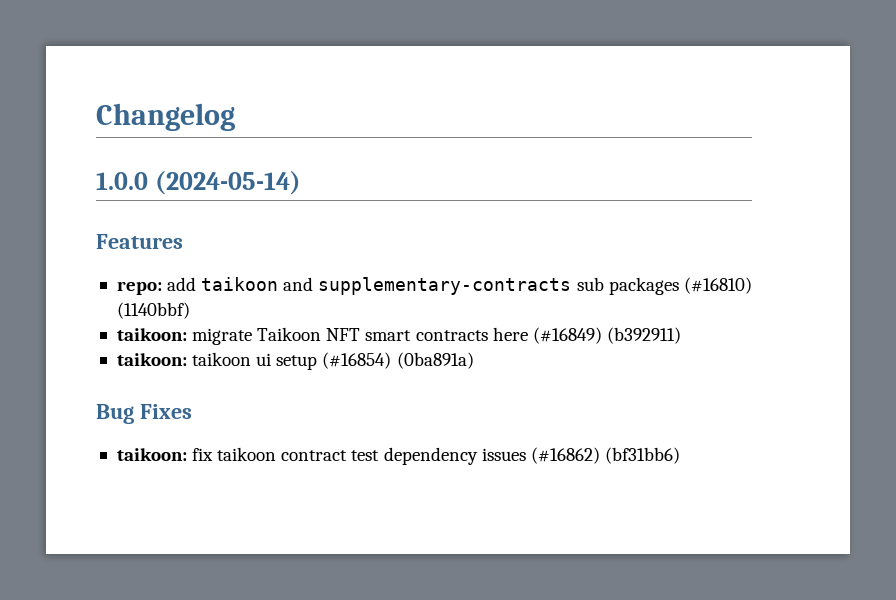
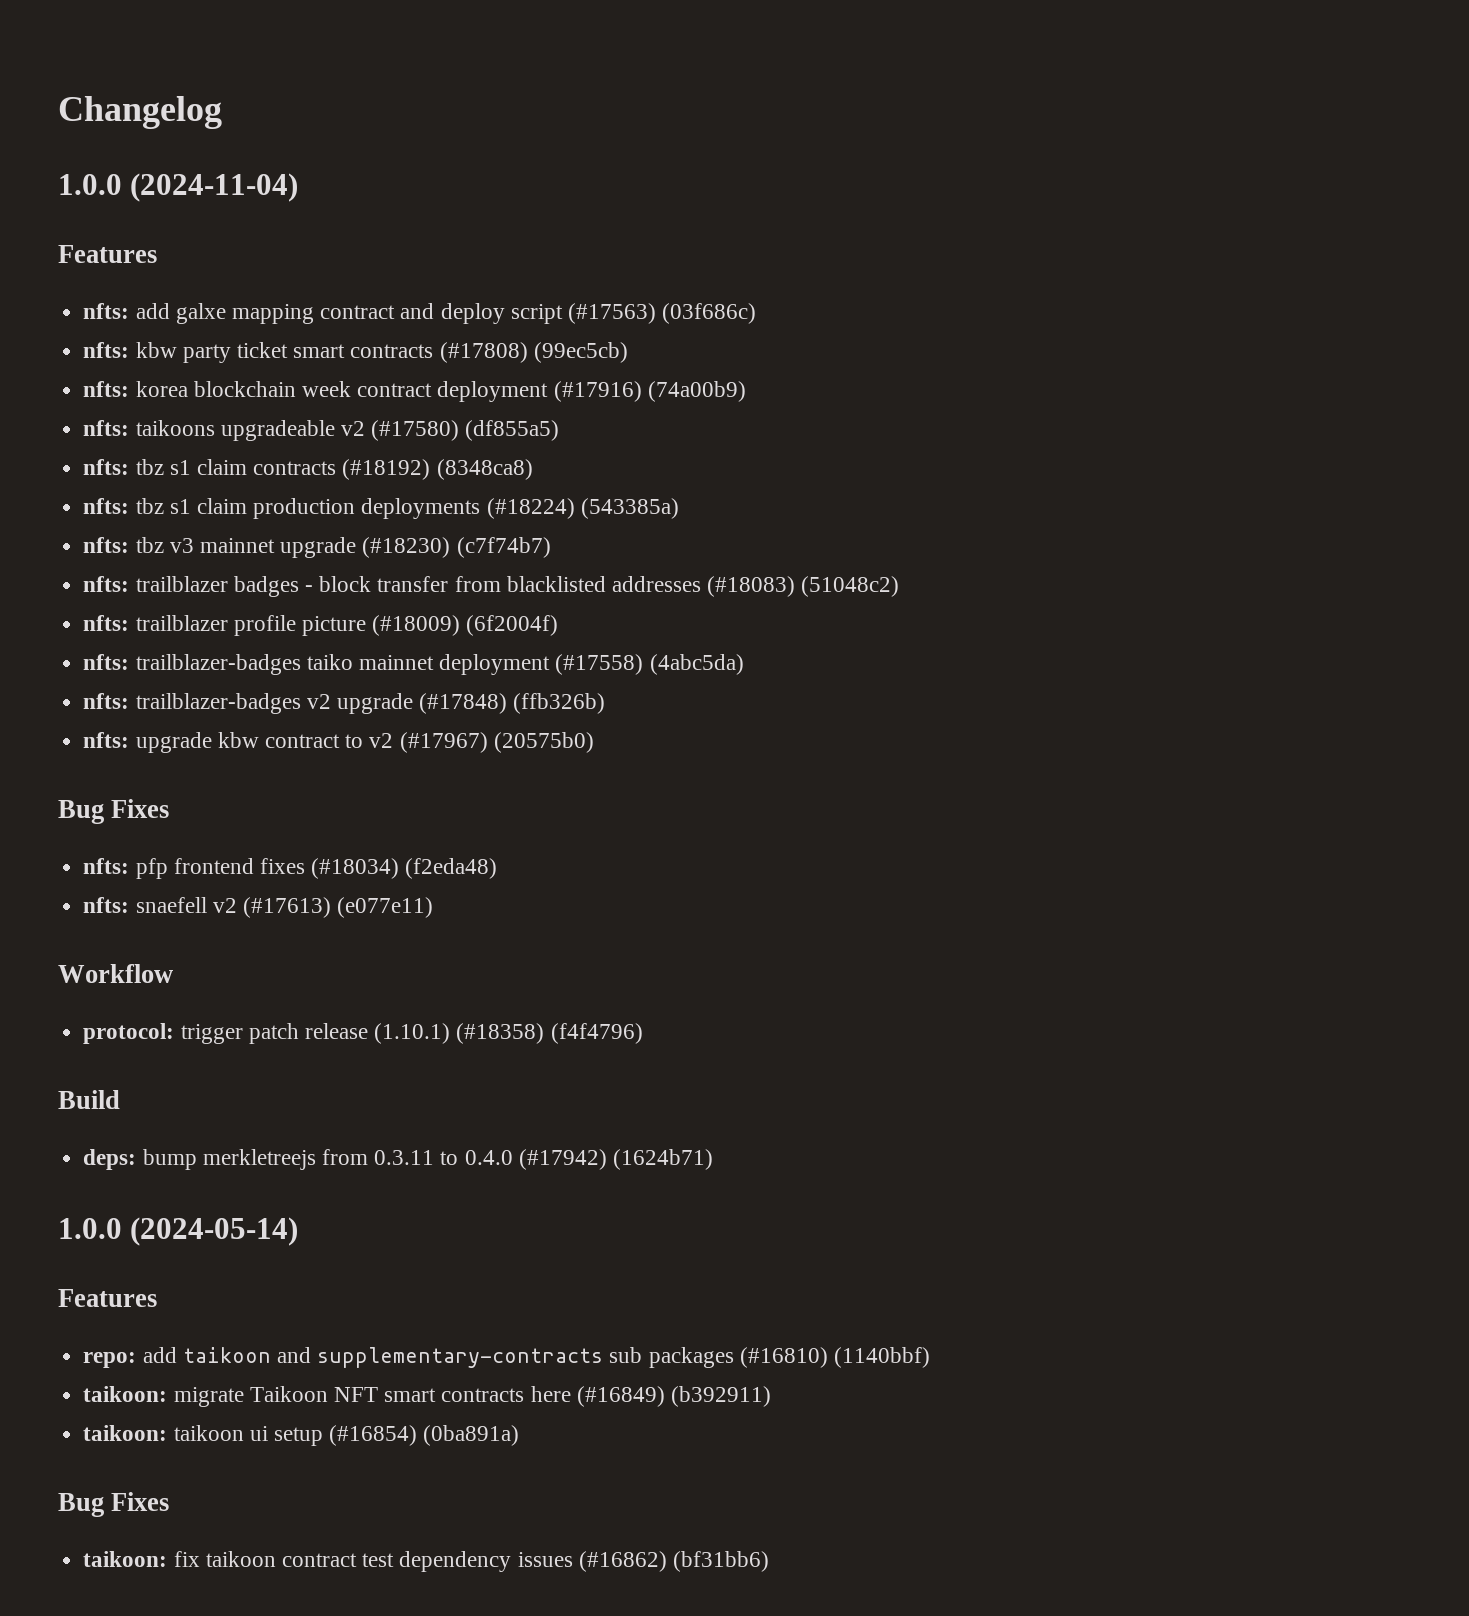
+ 1.0.0 (2024-11-04)
+ Features
+ nfts: add galxe mapping contract and deploy script (#17563) (03f686c)
+ nfts: kbw party ticket smart contracts (#17808) (99ec5cb)
+ nfts: korea blockchain week contract deployment (#17916) (74a00b9)
+ nfts: taikoons upgradeable v2 (#17580) (df855a5)
+ nfts: tbz s1 claim contracts (#18192) (8348ca8)
+ nfts: tbz s1 claim production deployments (#18224) (543385a)
+ nfts: tbz v3 mainnet upgrade (#18230) (c7f74b7)
+ nfts: trailblazer badges - block transfer from blacklisted addresses (#18083) (51048c2)
+ nfts: trailblazer profile picture (#18009) (6f2004f)
+ nfts: trailblazer-badges taiko mainnet deployment (#17558) (4abc5da)
+ nfts: trailblazer-badges v2 upgrade (#17848) (ffb326b)
+ nfts: upgrade kbw contract to v2 (#17967) (20575b0)
+ Bug Fixes
+ nfts: pfp frontend fixes (#18034) (f2eda48)
+ nfts: snaefell v2 (#17613) (e077e11)
+ Workflow
+ protocol: trigger patch release (1.10.1) (#18358) (f4f4796)
+ Build
+ deps: bump merkletreejs from 0.3.11 to 0.4.0 (#17942) (1624b71)

